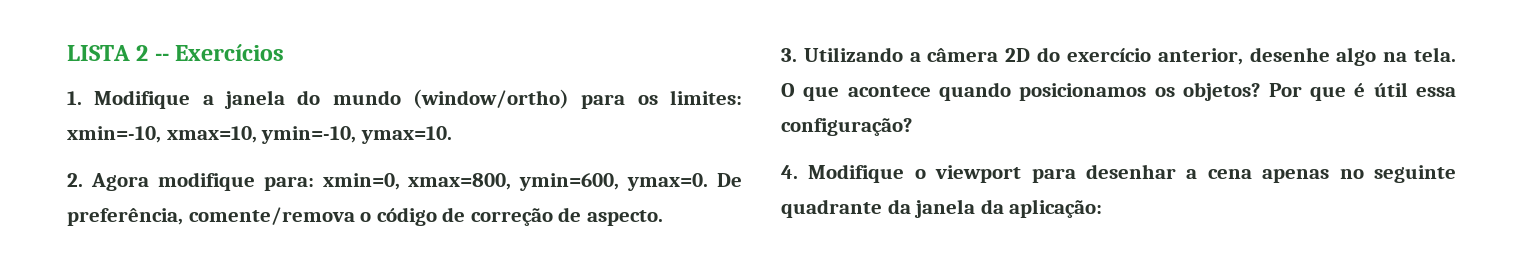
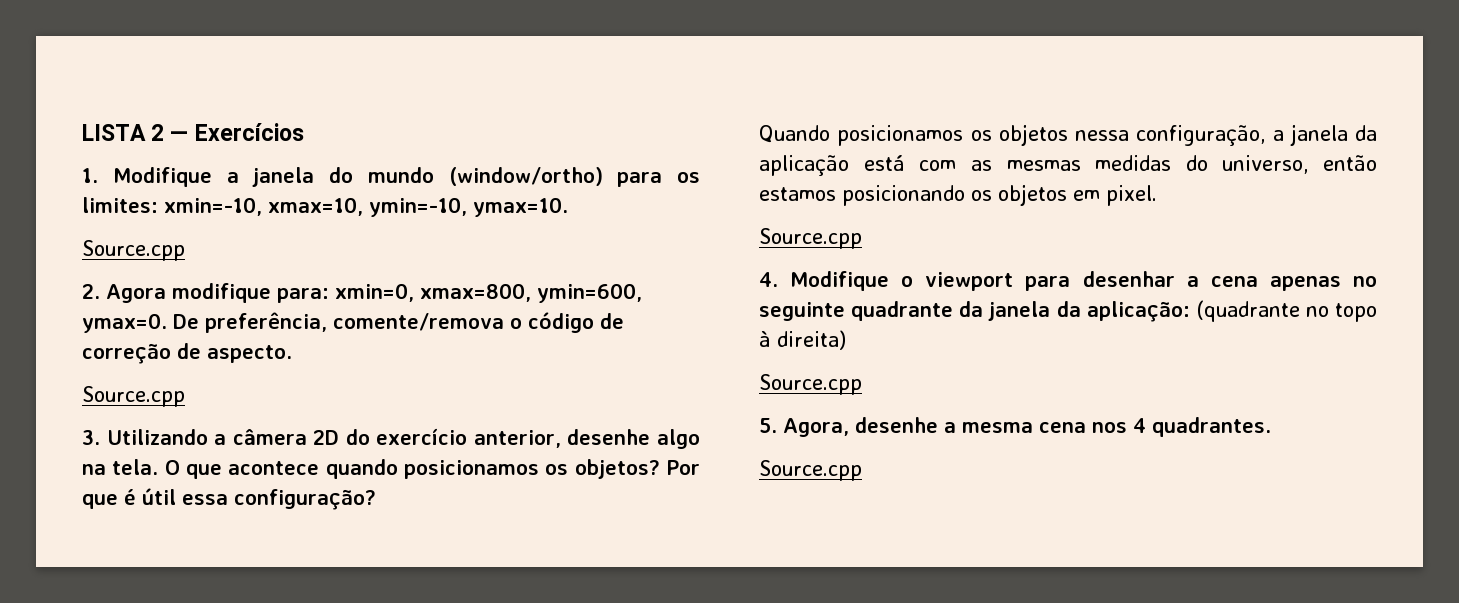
- LISTA 2 -- Exercícios
+ LISTA 2 — Exercícios
  1. Modifique a janela do mundo (window/ortho) para os limites: xmin=-10, xmax=10, ymin=-10, ymax=10.
+ Source.cpp
  De preferência, comente/remova o código de correção de aspecto.
+ Source.cpp
+ Quando posicionamos os objetos nessa configuração, a janela da aplicação está com as mesmas medidas do universo, então estamos posicionando os objetos em pixel.
+ Source.cpp
- 4. Modifique o viewport para desenhar a cena apenas no seguinte quadrante da janela da aplicação:
+ 4. Modifique o viewport para desenhar a cena apenas no seguinte quadrante da janela da aplicação: (quadrante no topo à direita)
+ Source.cpp
+ 5. Agora, desenhe a mesma cena nos 4 quadrantes.
+ Source.cpp

